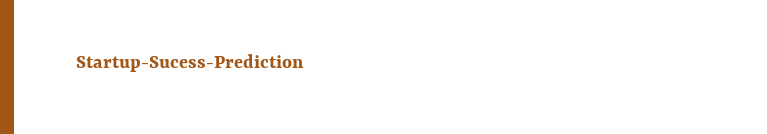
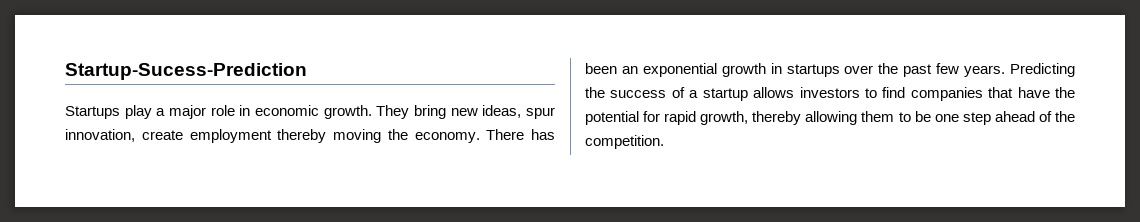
+ Startups play a major role in economic growth. They bring new ideas, spur innovation, create employment thereby moving the economy. There has been an exponential growth in startups over the past few years. Predicting the success of a startup allows investors to find companies that have the potential for rapid growth, thereby allowing them to be one step ahead of the competition.

